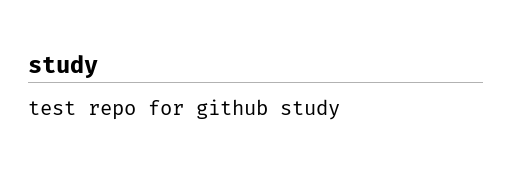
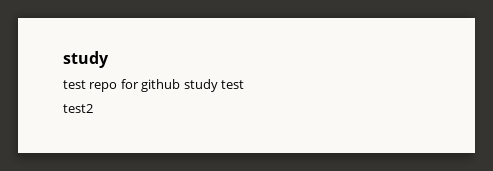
- test repo for github study
+ test repo for github study test
+ test2

